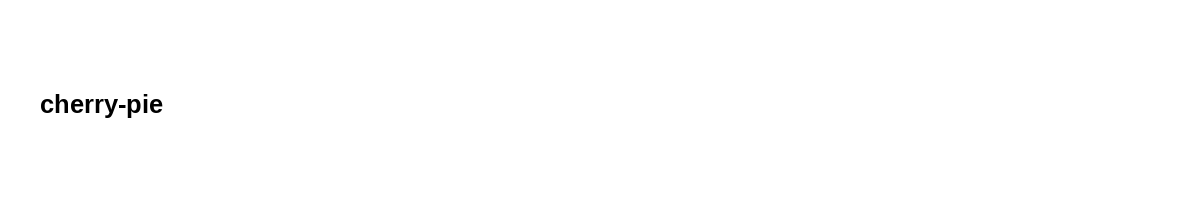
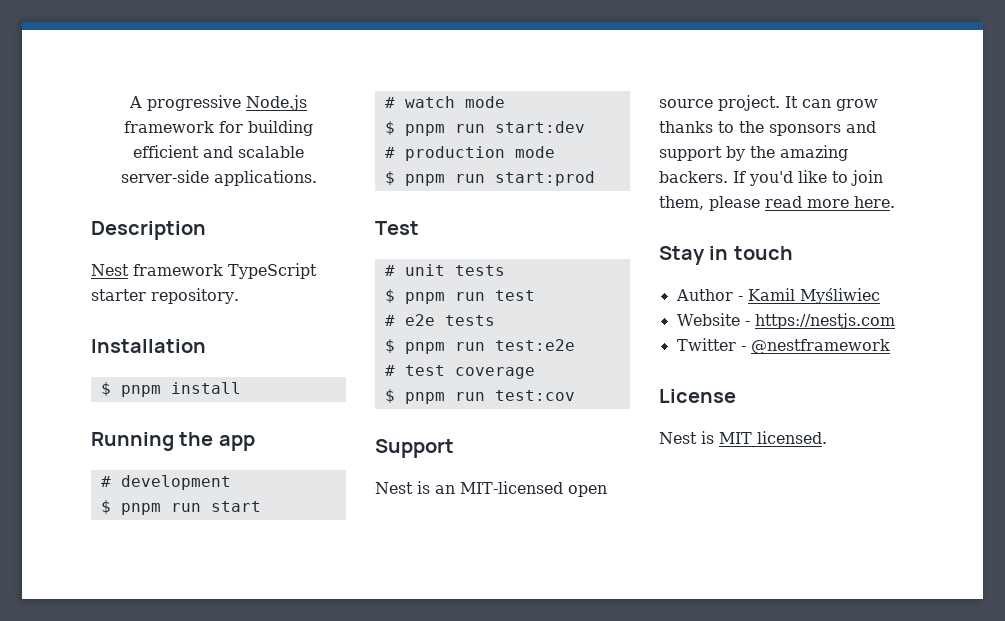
- cherry-pie
+ A progressive Node.js framework for building efficient and scalable server-side applications.
+ Description
+ Nest framework TypeScript starter repository.
+ Installation
+ $ pnpm install
+ Running the app
+ # development
+ $ pnpm run start
+ # watch mode
+ $ pnpm run start:dev
+ # production mode
+ $ pnpm run start:prod
+ Test
+ # unit tests
+ $ pnpm run test
+ # e2e tests
+ $ pnpm run test:e2e
+ # test coverage
+ $ pnpm run test:cov
+ Support
+ Nest is an MIT-licensed open source project. It can grow thanks to the sponsors and support by the amazing backers. If you'd like to join them, please read more here.
+ Stay in touch
+ Author - Kamil Myśliwiec
+ Website - https://nestjs.com
+ Twitter - @nestframework
+ License
+ Nest is MIT licensed.

